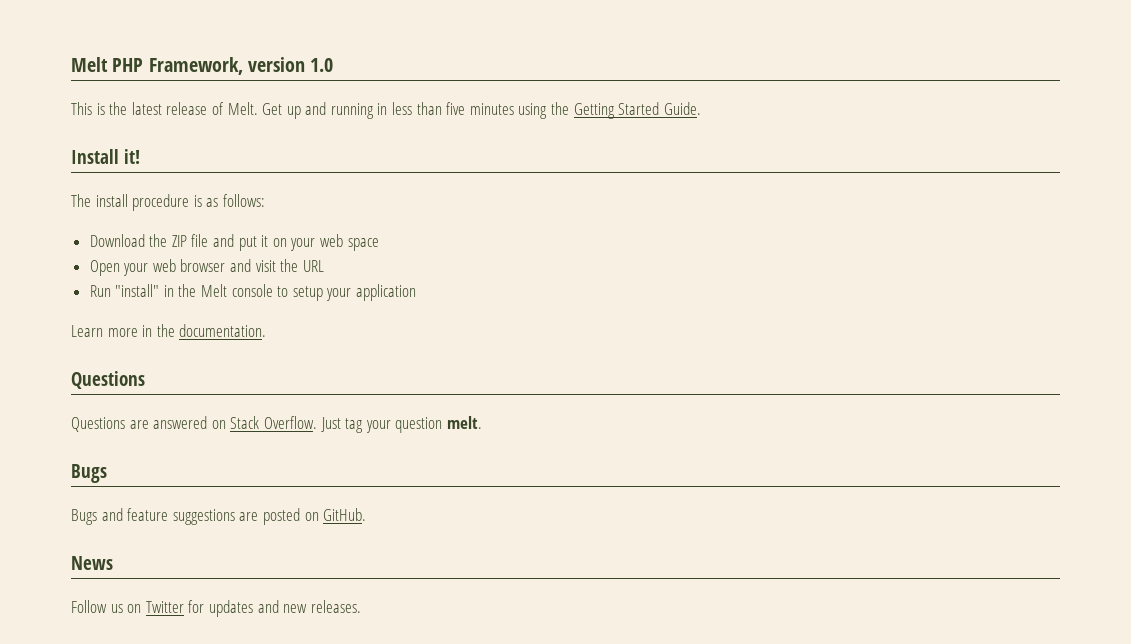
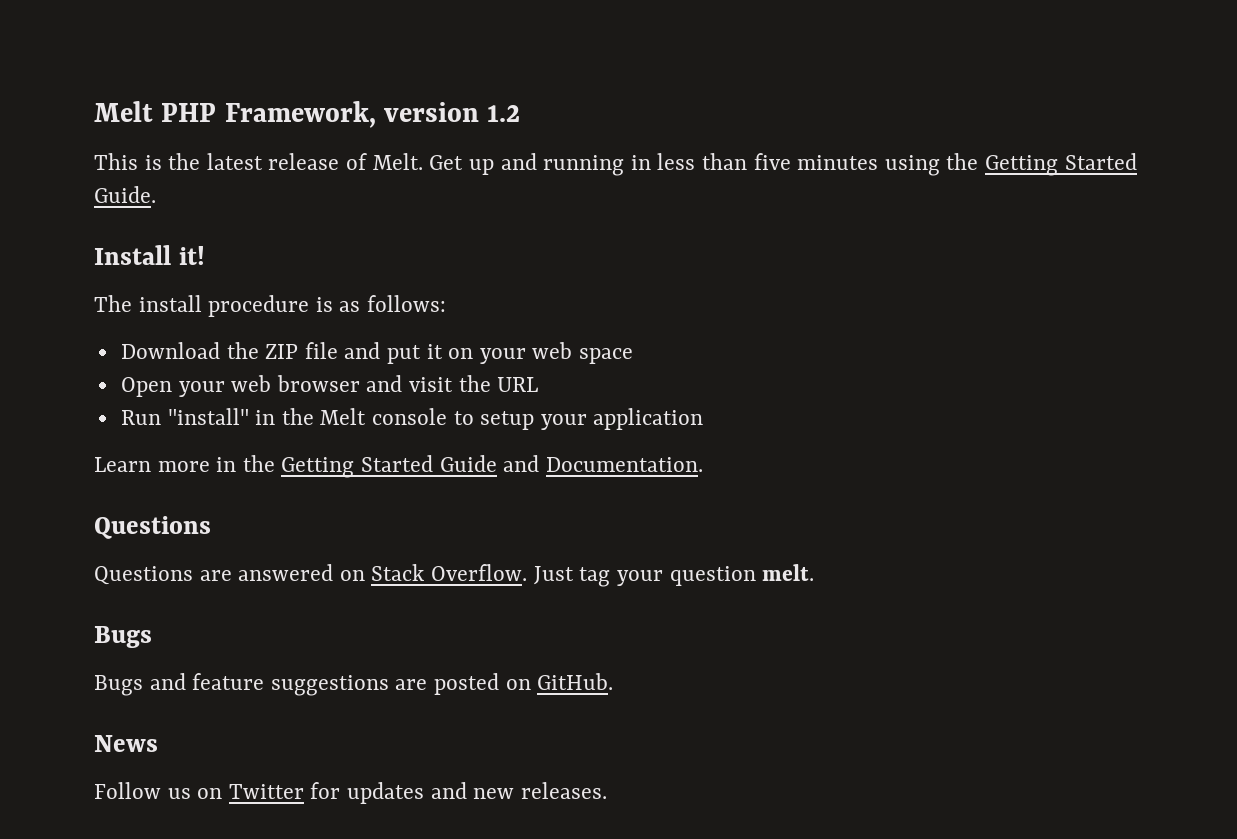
- Melt PHP Framework, version 1.0
+ Melt PHP Framework, version 1.2
- Learn more in the documentation.
+ Learn more in the Getting Started Guide and Documentation.

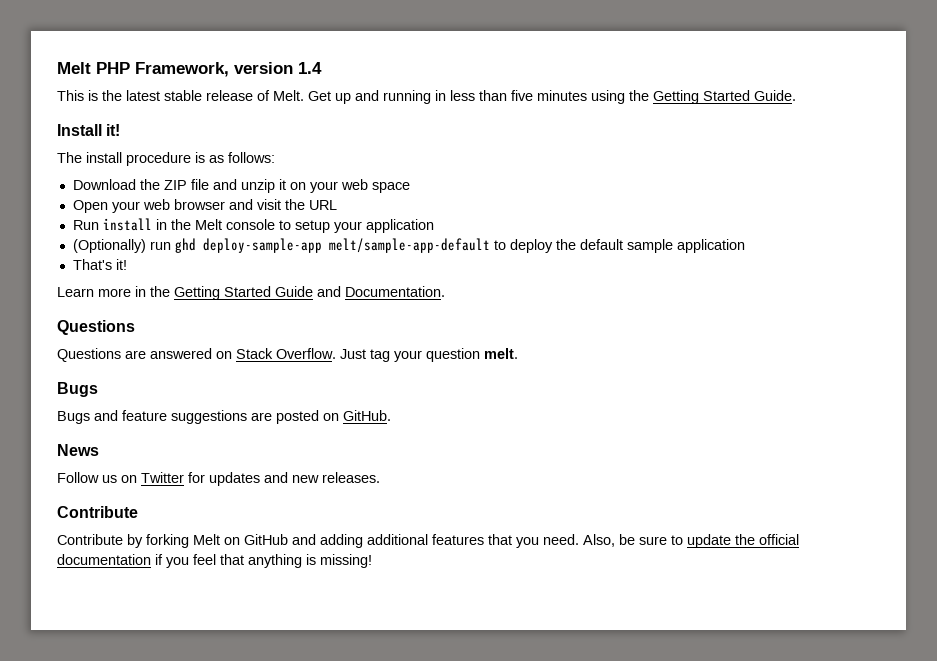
- Melt PHP Framework, version 1.2
+ Melt PHP Framework, version 1.4
- This is the latest release of Melt.
+ This is the latest stable release of Melt.
- Download the ZIP file and put it on your web space
+ Download the ZIP file and unzip it on your web space
- Run "install" in the Melt console to setup your application
+ Run install in the Melt console to setup your application
+ (Optionally) run ghd deploy-sample-app melt/sample-app-default to deploy the default sample application
+ That's it!
  Follow us on Twitter for updates and new releases.
+ Contribute
+ Contribute by forking Melt on GitHub and adding additional features that you need. Also, be sure to update the official documentation if you feel that anything is missing!

